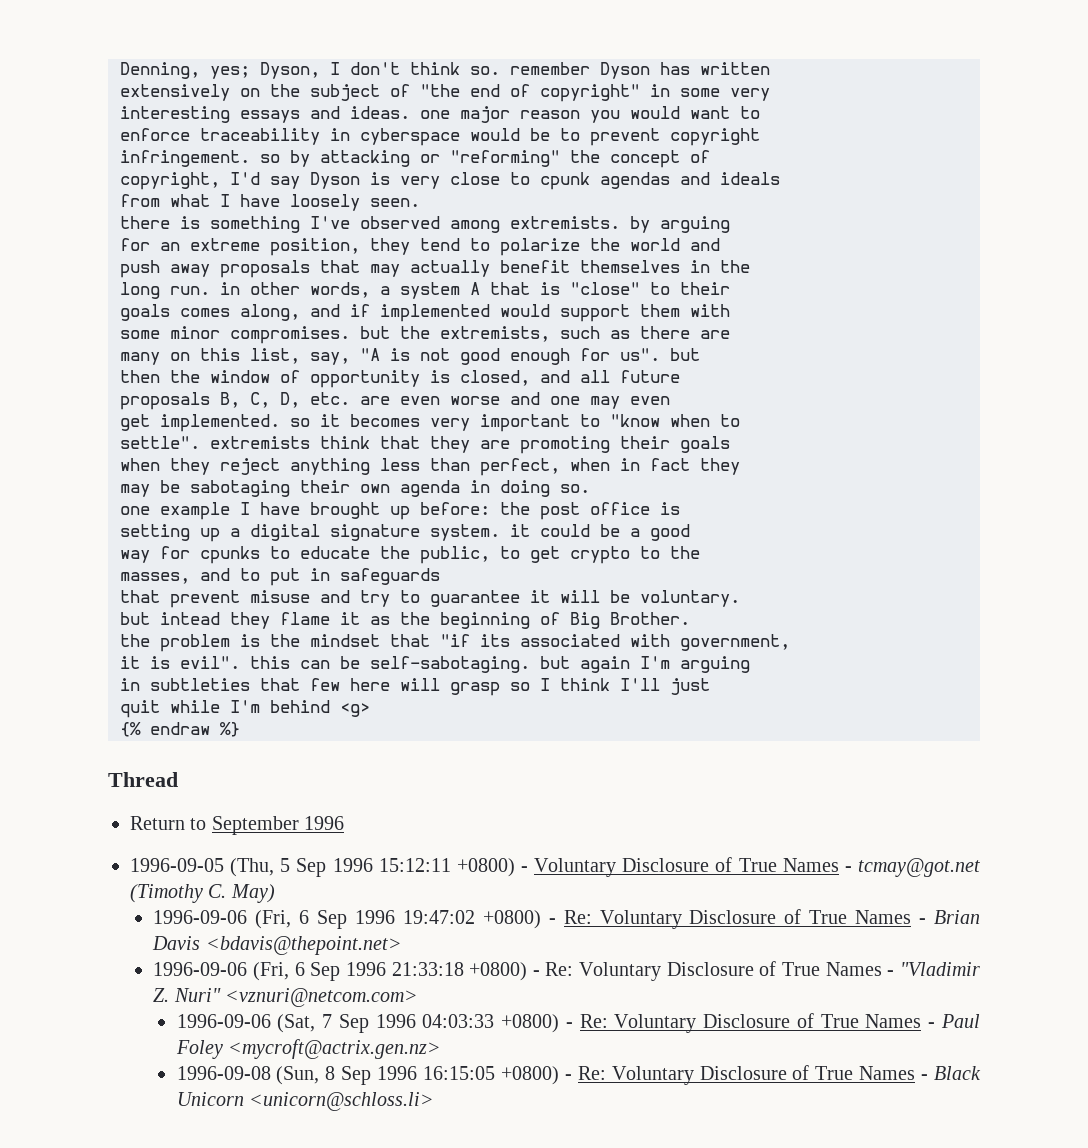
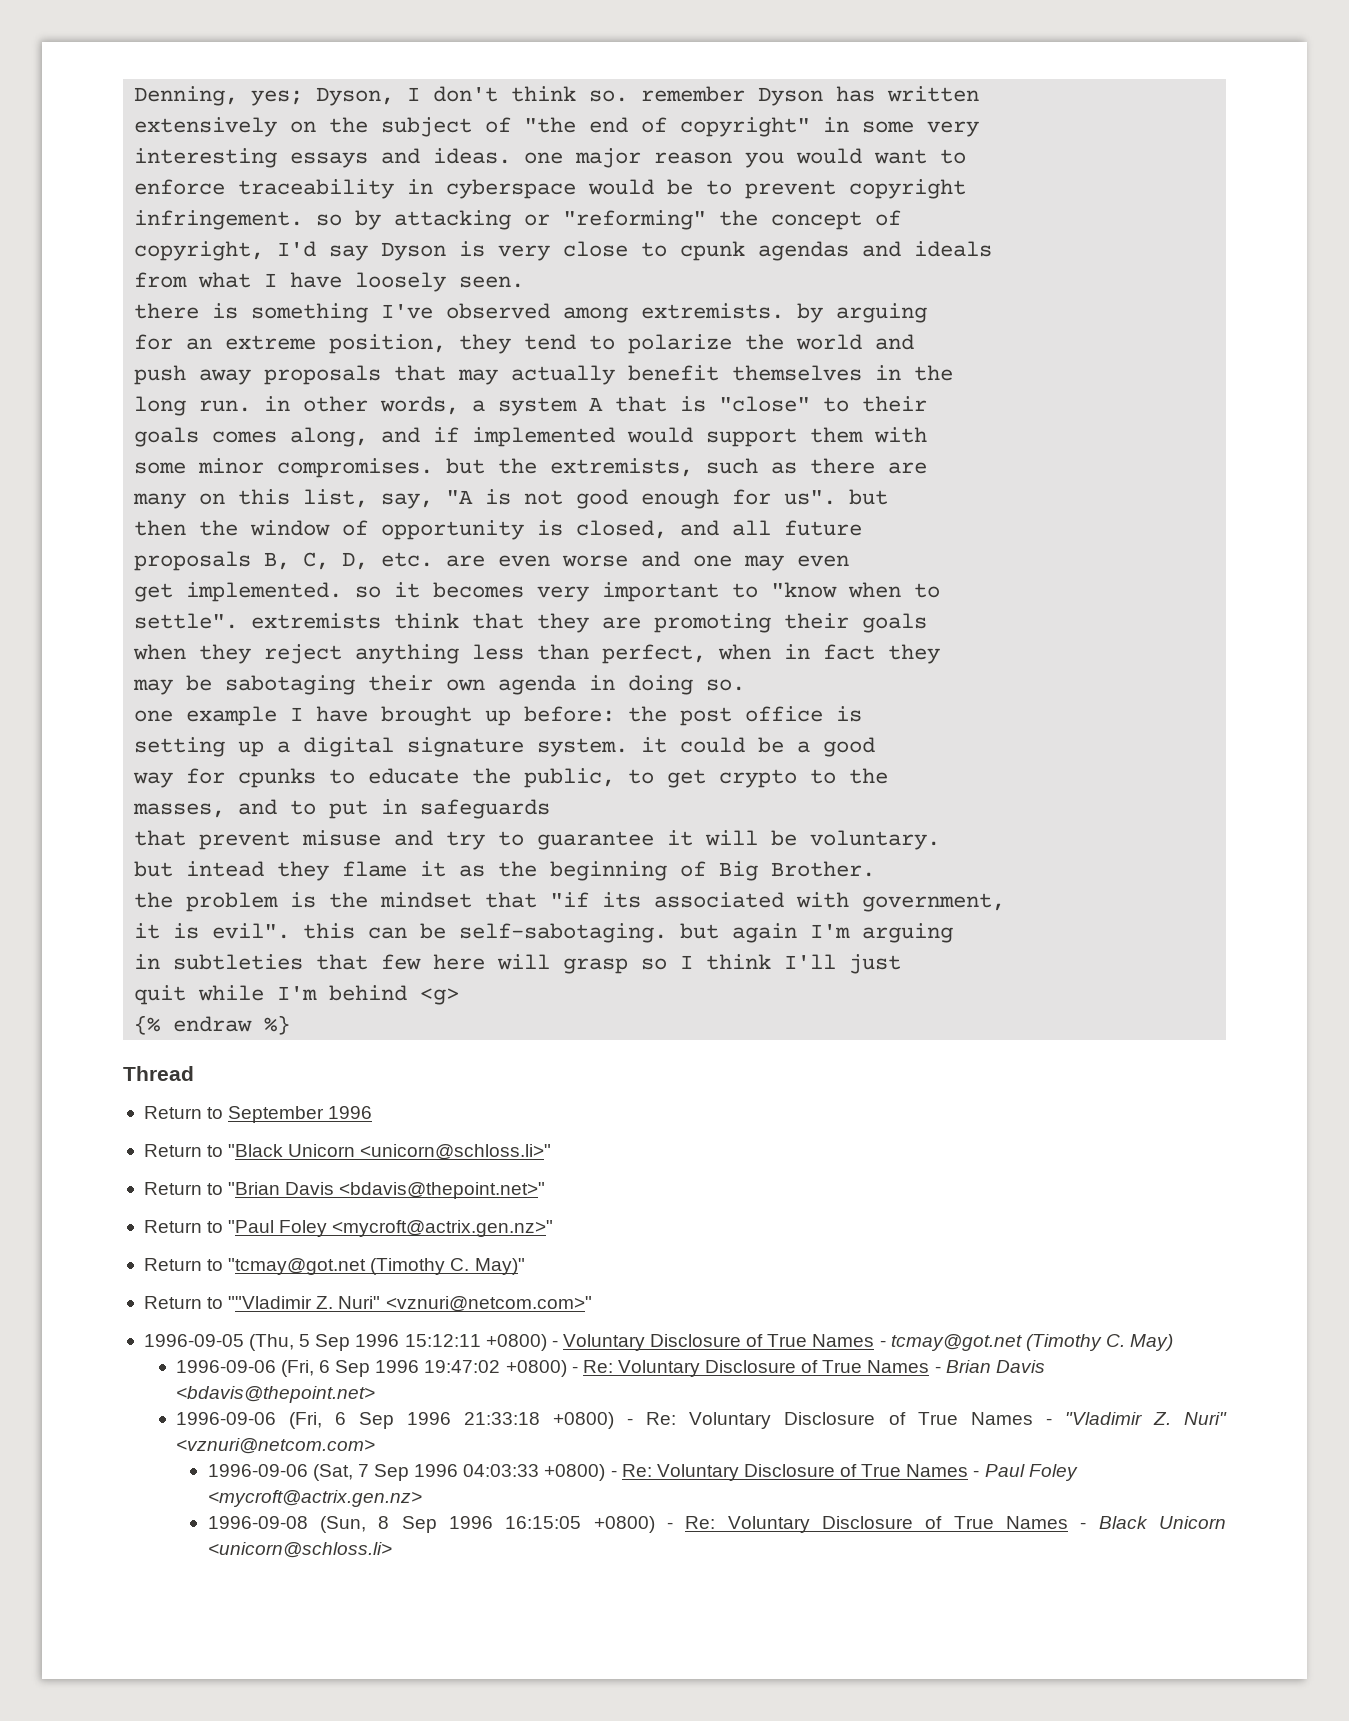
+ Return to "Black Unicorn <unicorn@schloss.li>"
+ Return to "Brian Davis <bdavis@thepoint.net>"
+ Return to "Paul Foley <mycroft@actrix.gen.nz>"
+ Return to "tcmay@got.net (Timothy C. May)"
+ Return to ""Vladimir Z. Nuri" <vznuri@netcom.com>"

